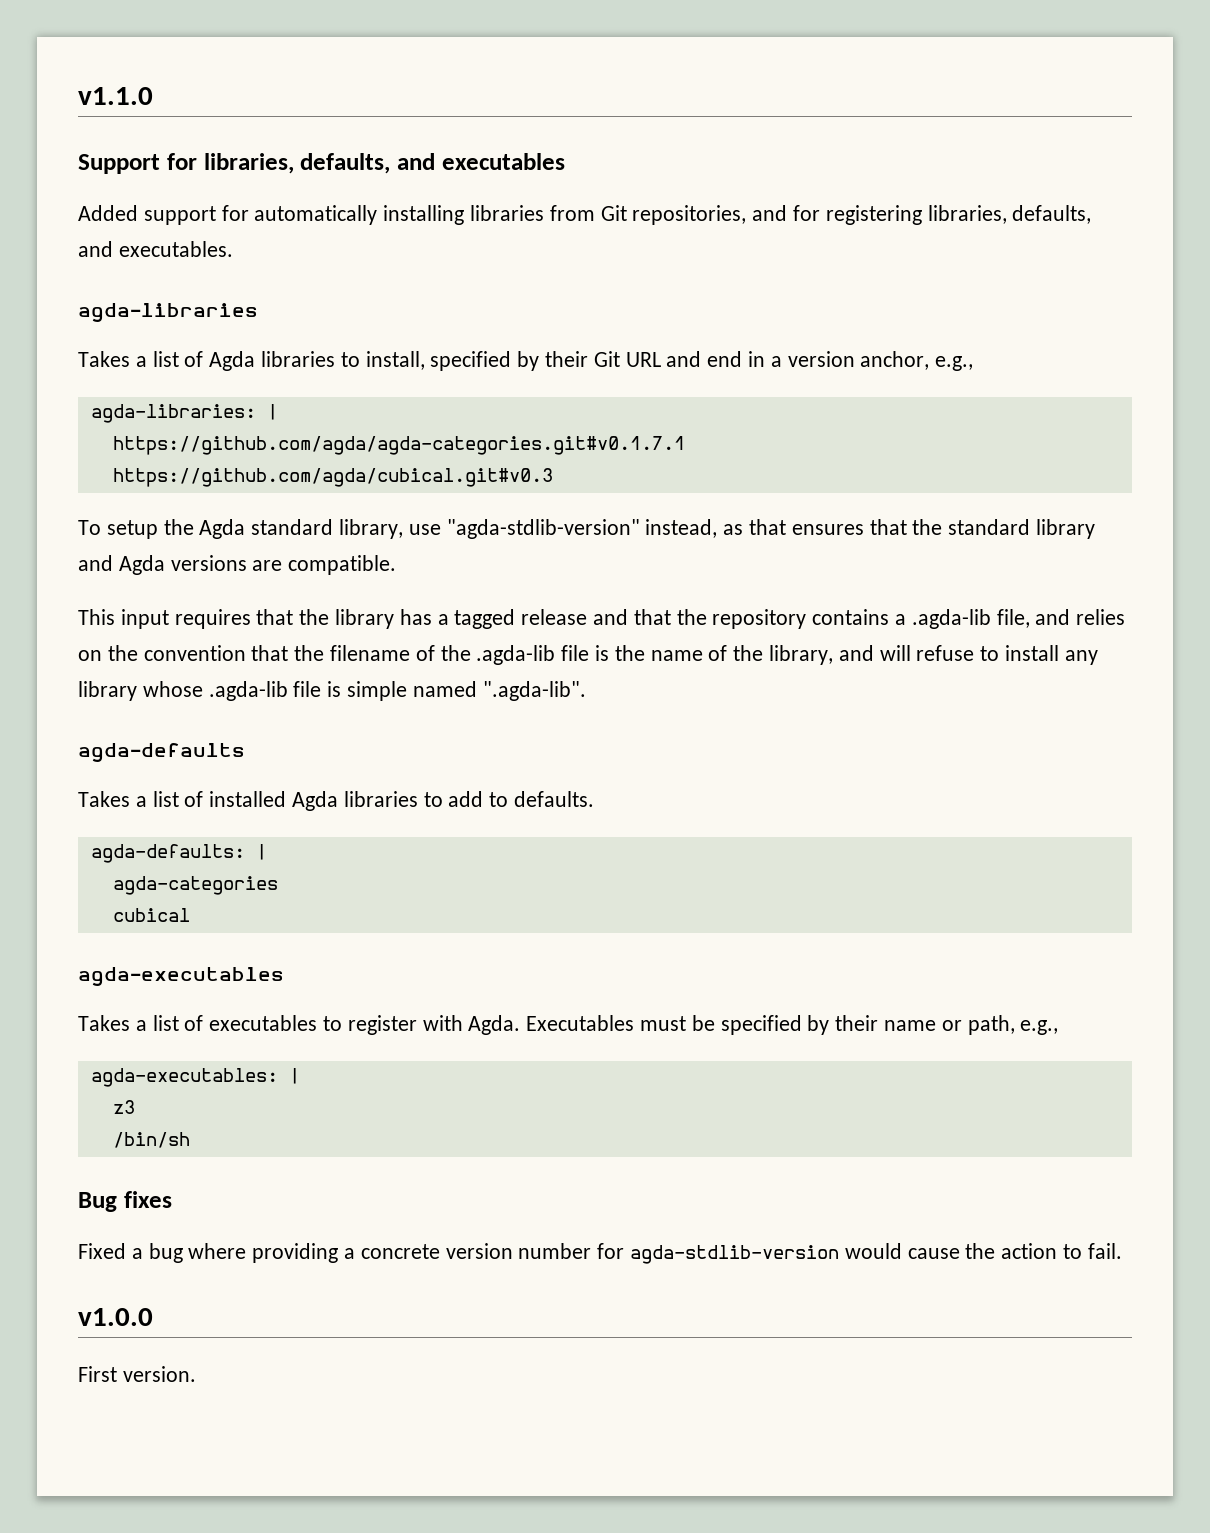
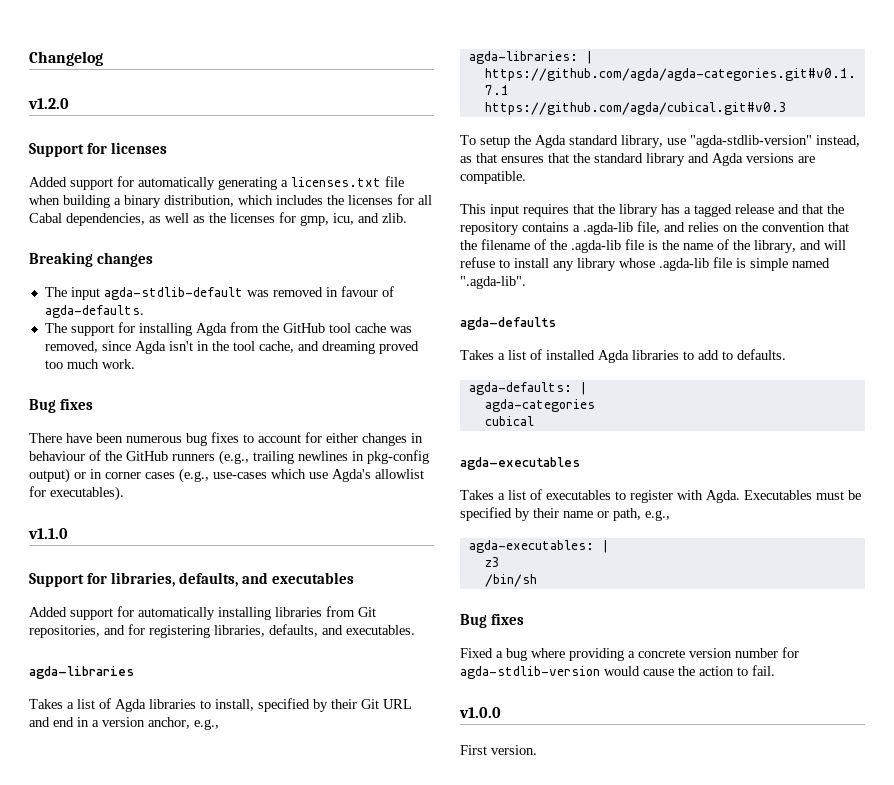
+ Changelog
+ v1.2.0
+ Support for licenses
+ Added support for automatically generating a licenses.txt file when building a binary distribution, which includes the licenses for all Cabal dependencies, as well as the licenses for gmp, icu, and zlib.
+ Breaking changes
+ The input agda-stdlib-default was removed in favour of agda-defaults.
+ The support for installing Agda from the GitHub tool cache was removed, since Agda isn't in the tool cache, and dreaming proved too much work.
+ Bug fixes
+ There have been numerous bug fixes to account for either changes in behaviour of the GitHub runners (e.g., trailing newlines in pkg-config output) or in corner cases (e.g., use-cases which use Agda's allowlist for executables).

